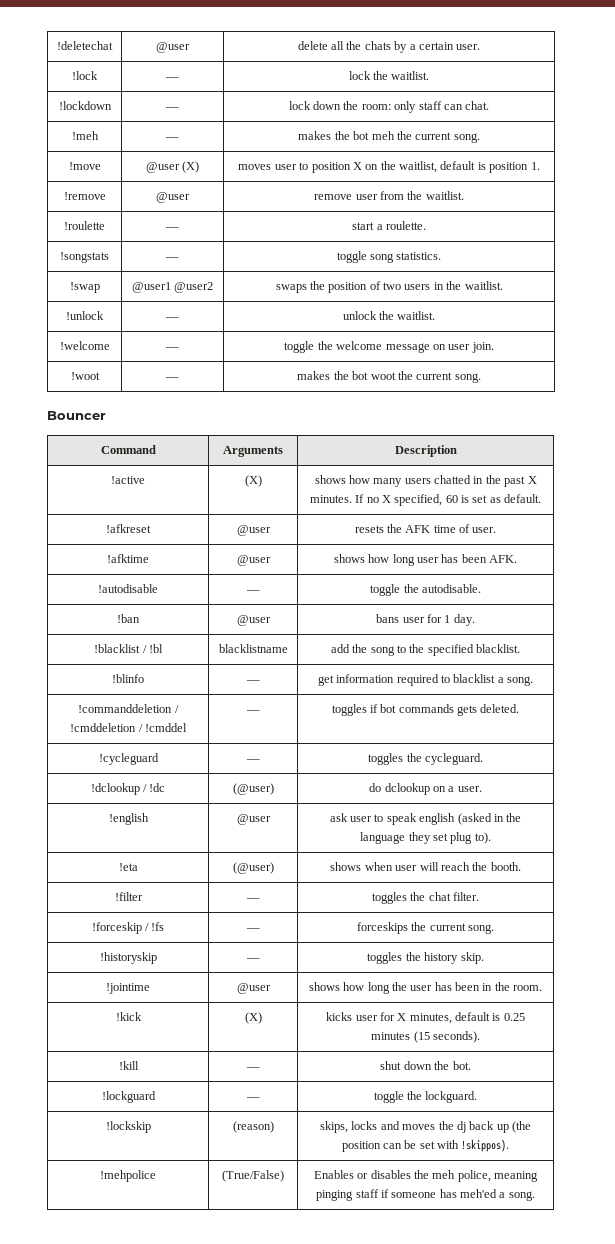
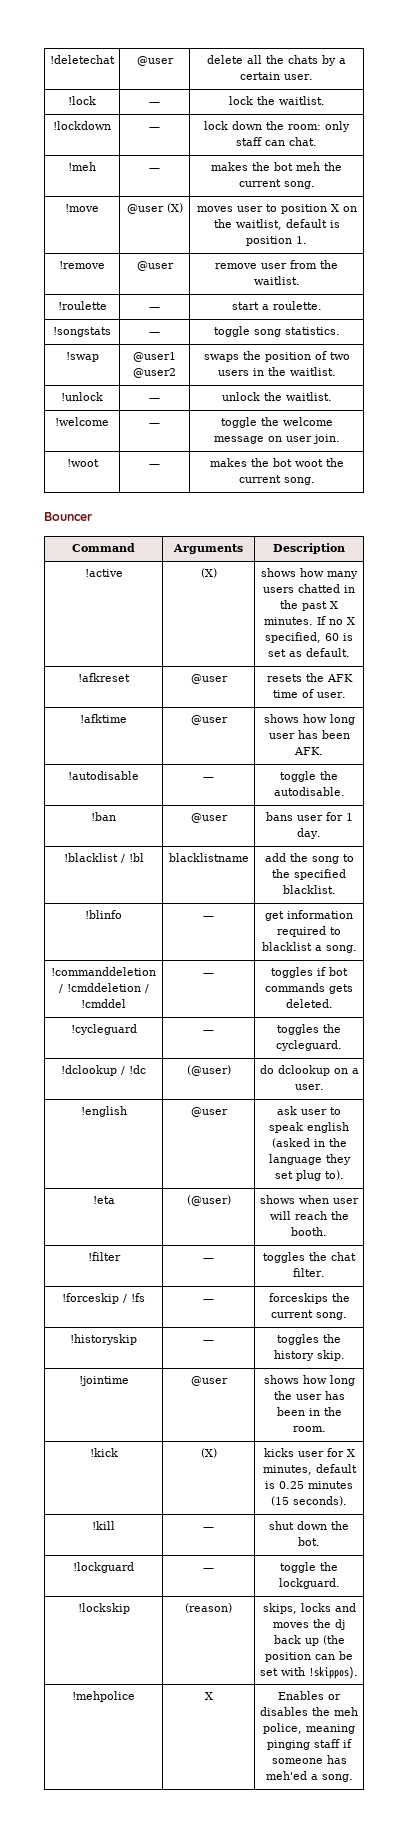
- !mehpolice | (True/False) | Enables or disables the meh police, meaning pinging staff if someone has meh'ed a song.
+ !mehpolice | X | Enables or disables the meh police, meaning pinging staff if someone has meh'ed a song.

